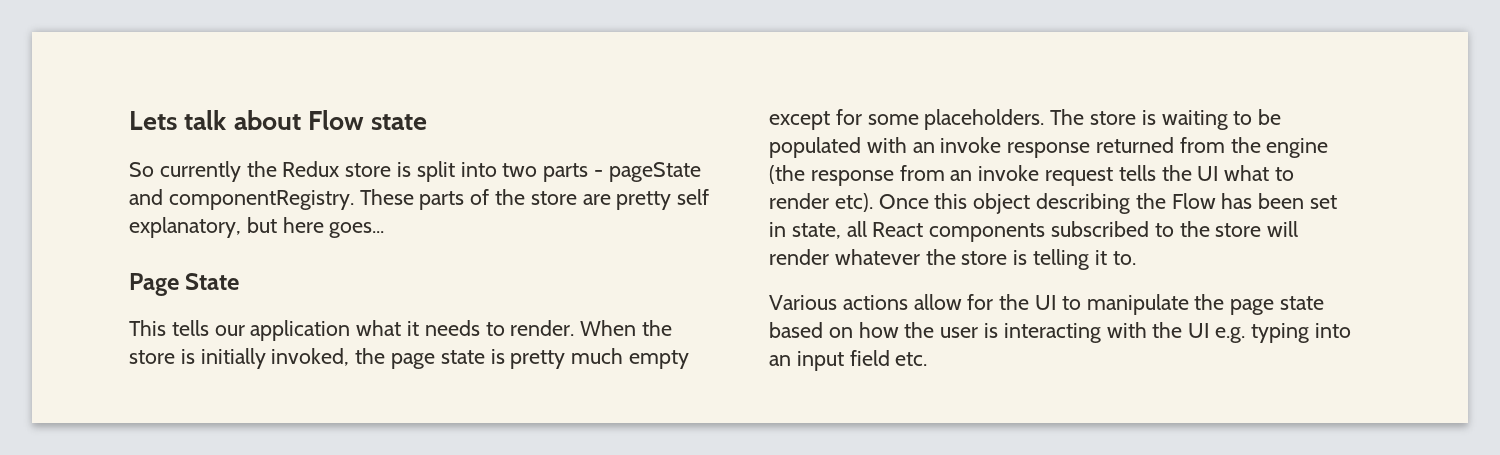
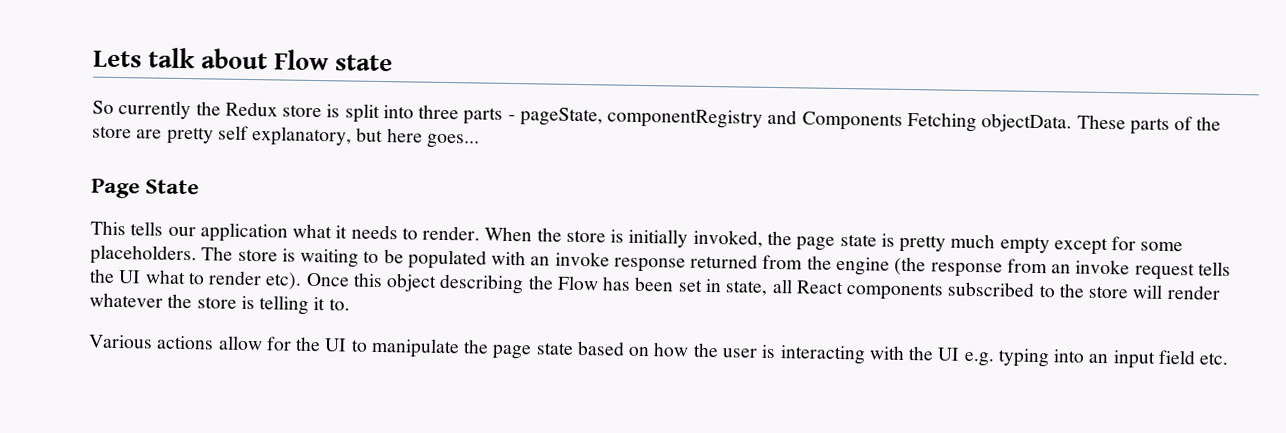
- So currently the Redux store is split into two parts - pageState and componentRegistry.
+ So currently the Redux store is split into three parts - pageState, componentRegistry and Components Fetching objectData.

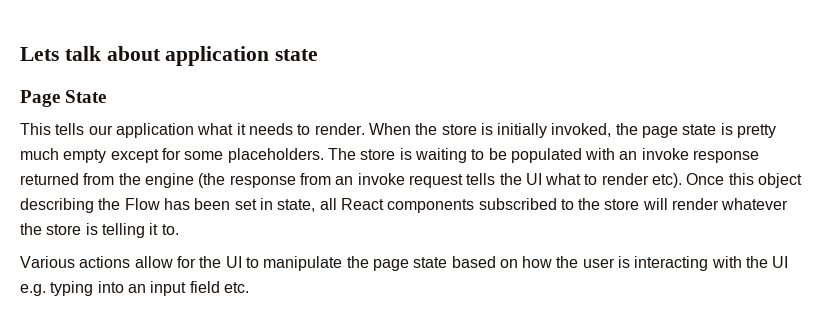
- Lets talk about Flow state
- So currently the Redux store is split into three parts - pageState, componentRegistry and Components Fetching objectData. These parts of the store are pretty self explanatory, but here goes...
+ Lets talk about application state

